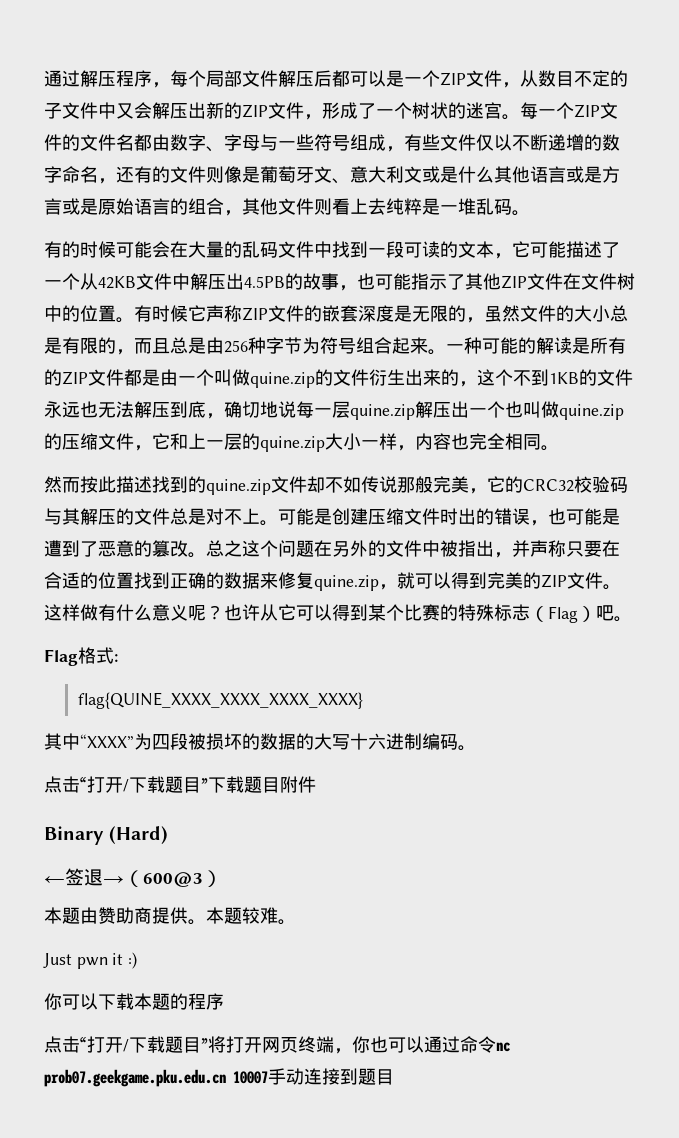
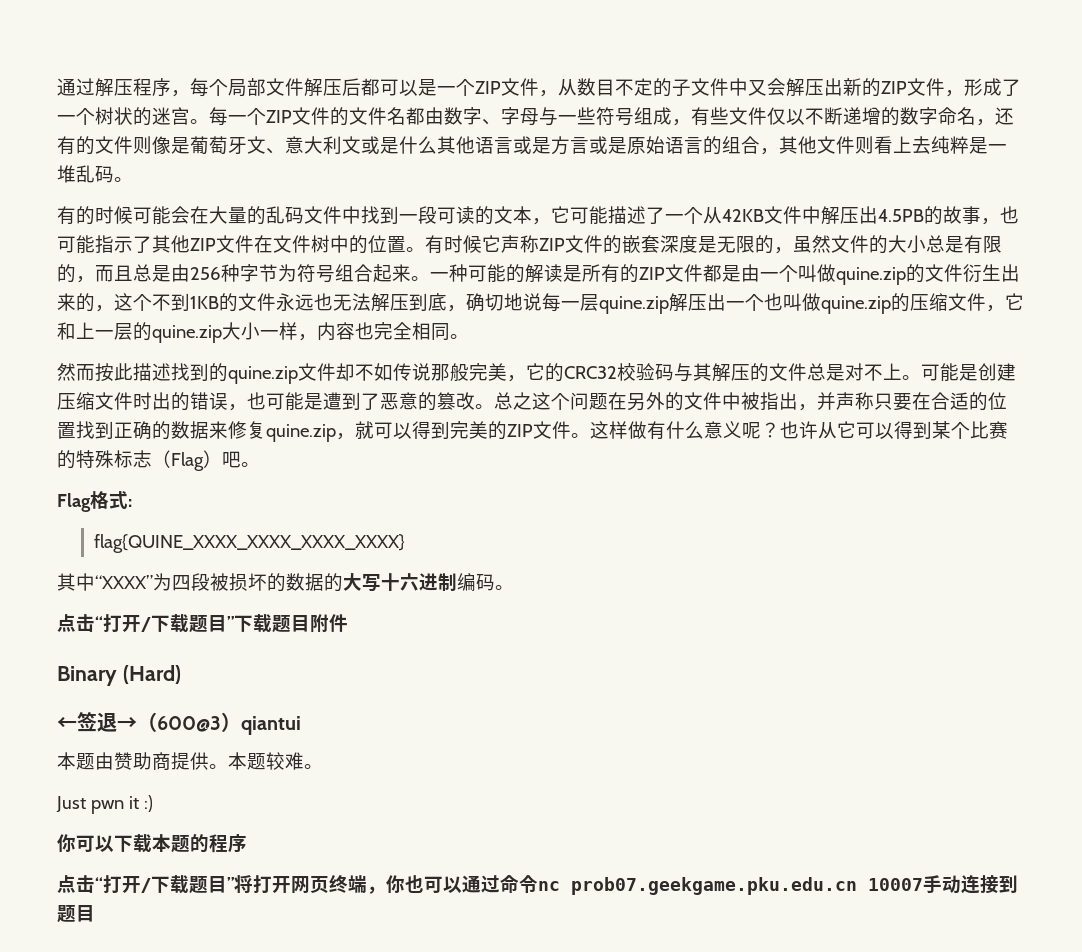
- ←签退→（600@3）
+ ←签退→（600@3）qiantui

